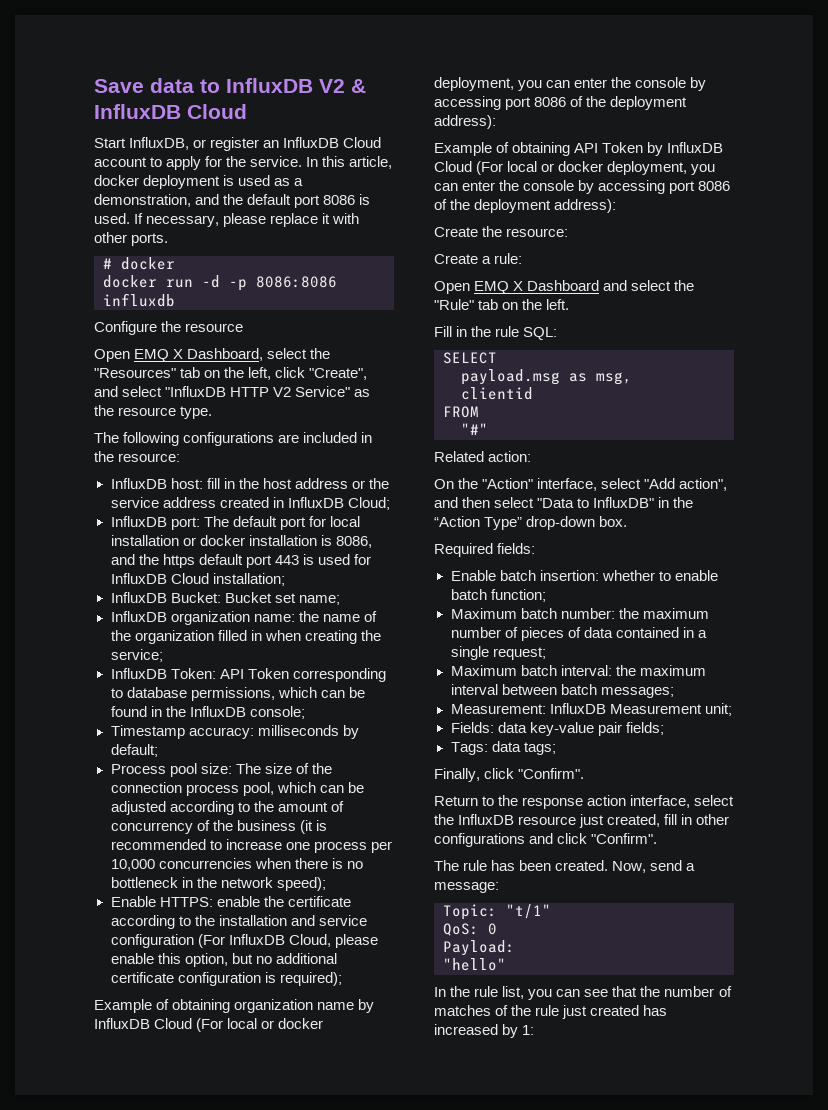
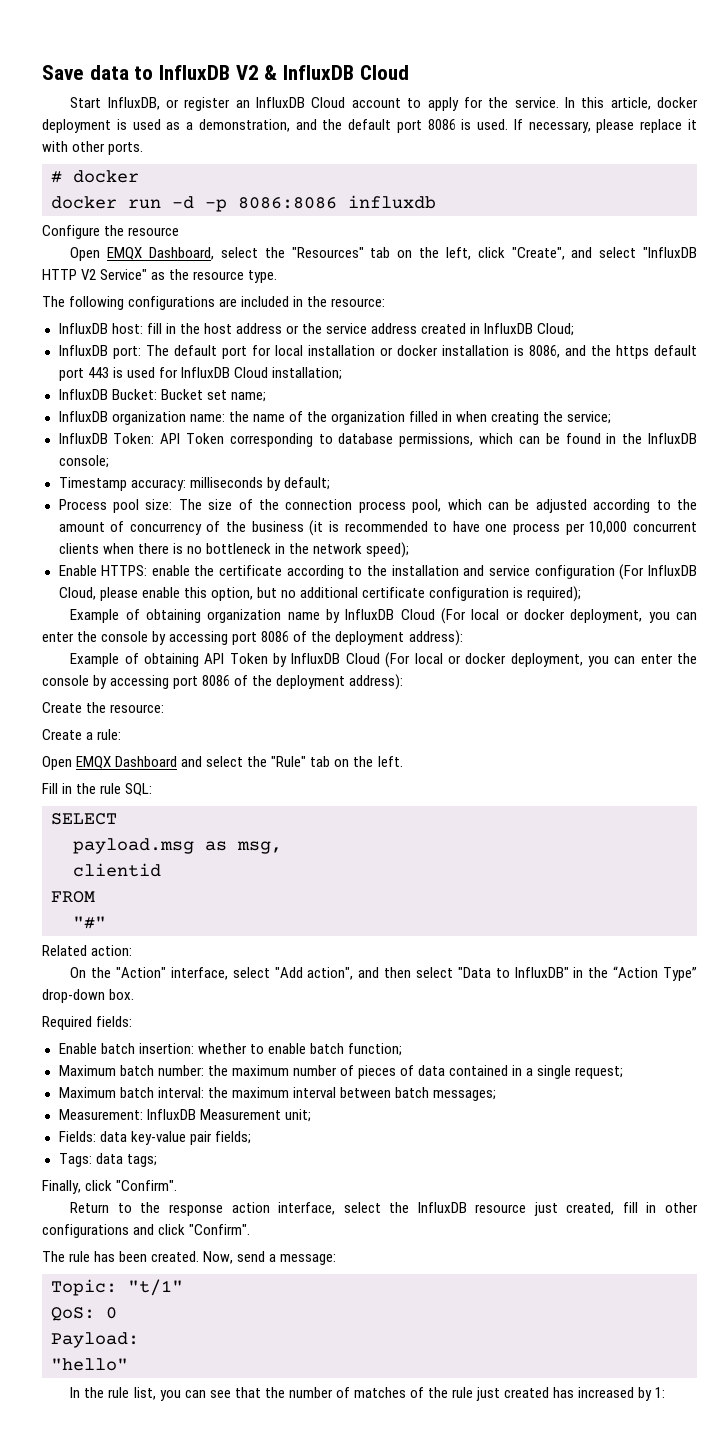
- Open EMQ X Dashboard, select the "Resources" tab on the left, click "Create", and select "InfluxDB HTTP V2 Service" as the resource type.
+ Open EMQX Dashboard, select the "Resources" tab on the left, click "Create", and select "InfluxDB HTTP V2 Service" as the resource type.
- Process pool size: The size of the connection process pool, which can be adjusted according to the amount of concurrency of the business (it is recommended to increase one process per 10,000 concurrencies when there is no bottleneck in the network speed);
+ Process pool size: The size of the connection process pool, which can be adjusted according to the amount of concurrency of the business (it is recommended to have one process per 10,000 concurrent clients when there is no bottleneck in the network speed);
- Open EMQ X Dashboard and select the "Rule" tab on the left.
+ Open EMQX Dashboard and select the "Rule" tab on the left.

